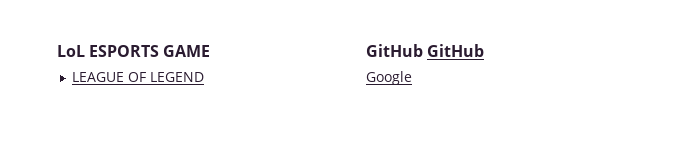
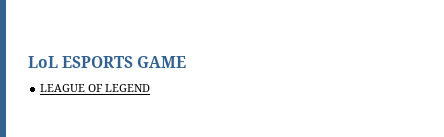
- GitHub GitHub
- Google

